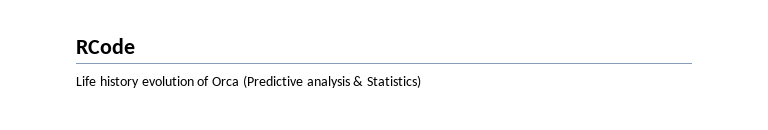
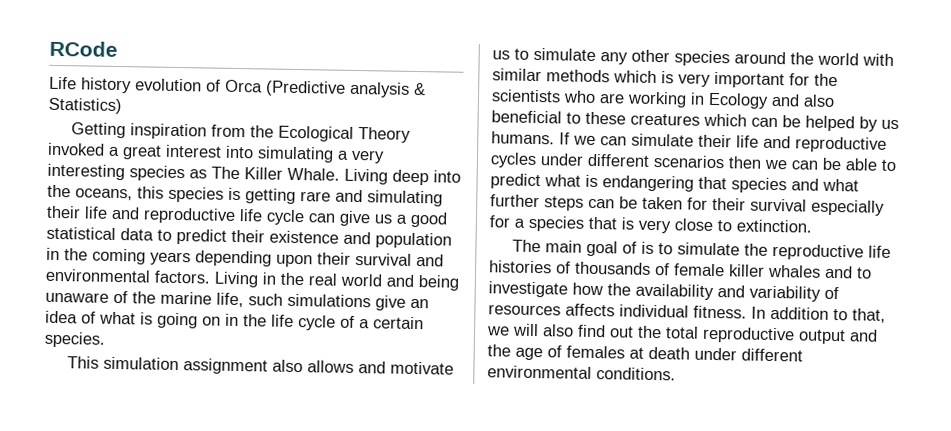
+ Getting inspiration from the Ecological Theory invoked a great interest into simulating a very interesting species as The Killer Whale. Living deep into the oceans, this species is getting rare and simulating their life and reproductive life cycle can give us a good statistical data to predict their existence and population in the coming years depending upon their survival and environmental factors. Living in the real world and being unaware of the marine life, such simulations give an idea of what is going on in the life cycle of a certain species.
+ This simulation assignment also allows and motivate us to simulate any other species around the world with similar methods which is very important for the scientists who are working in Ecology and also beneficial to these creatures which can be helped by us humans. If we can simulate their life and reproductive cycles under different scenarios then we can be able to predict what is endangering that species and what further steps can be taken for their survival especially for a species that is very close to extinction.
+ The main goal of is to simulate the reproductive life histories of thousands of female killer whales and to investigate how the availability and variability of resources affects individual fitness. In addition to that, we will also find out the total reproductive output and the age of females at death under different environmental conditions.

